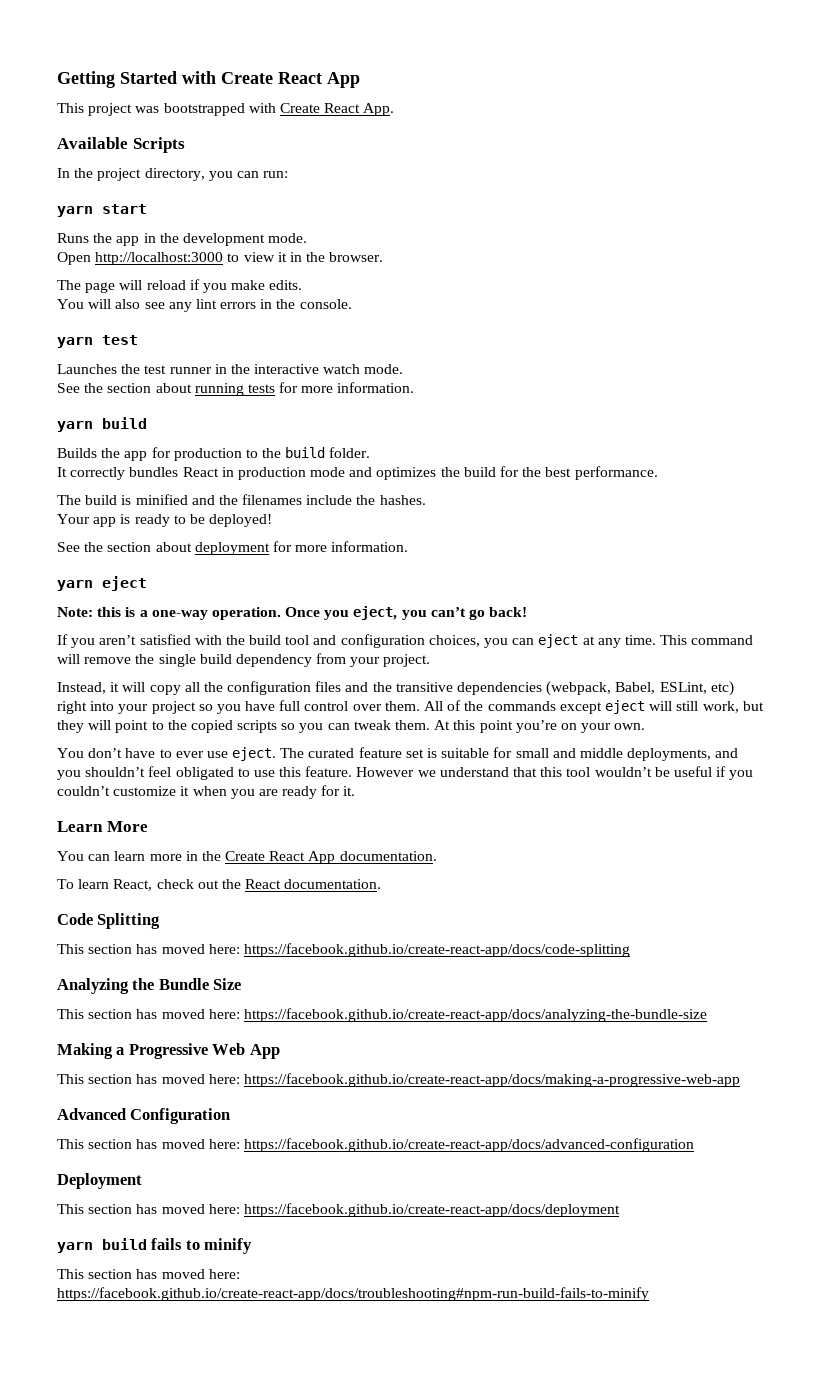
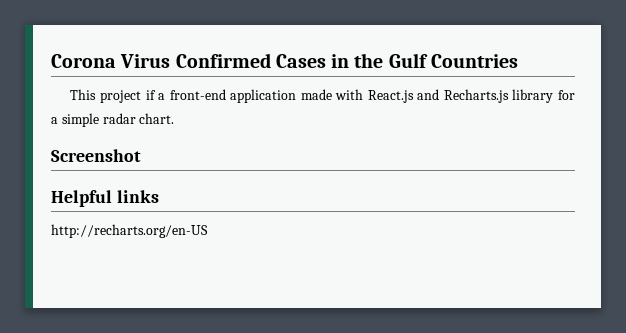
- Getting Started with Create React App
- This project was bootstrapped with Create React App.
- Available Scripts
- In the project directory, you can run:
- yarn start
- Runs the app in the development mode.
- Open http://localhost:3000 to view it in the browser.
- The page will reload if you make edits.
- You will also see any lint errors in the console.
- yarn test
- Launches the test runner in the interactive watch mode.
- See the section about running tests for more information.
- yarn build
- Builds the app for production to the build folder.
- It correctly bundles React in production mode and optimizes the build for the best performance.
- The build is minified and the filenames include the hashes.
- Your app is ready to be deployed!
- See the section about deployment for more information.
- yarn eject
- Note: this is a one-way operation. Once you eject, you can’t go back!
- If you aren’t satisfied with the build tool and configuration choices, you can eject at any time. This command will remove the single build dependency from your project.
- Instead, it will copy all the configuration files and the transitive dependencies (webpack, Babel, ESLint, etc) right into your project so you have full control over them. All of the commands except eject will still work, but they will point to the copied scripts so you can tweak them. At this point you’re on your own.
- You don’t have to ever use eject. The curated feature set is suitable for small and middle deployments, and you shouldn’t feel obligated to use this feature. However we understand that this tool wouldn’t be useful if you couldn’t customize it when you are ready for it.
- Learn More
- You can learn more in the Create React App documentation.
- To learn React, check out the React documentation.
- Code Splitting
- This section has moved here: https://facebook.github.io/create-react-app/docs/code-splitting
- Analyzing the Bundle Size
- This section has moved here: https://facebook.github.io/create-react-app/docs/analyzing-the-bundle-size
- Making a Progressive Web App
- This section has moved here: https://facebook.github.io/create-react-app/docs/making-a-progressive-web-app
- Advanced Configuration
- This section has moved here: https://facebook.github.io/create-react-app/docs/advanced-configuration
- Deployment
- This section has moved here: https://facebook.github.io/create-react-app/docs/deployment
- yarn build fails to minify
- This section has moved here: https://facebook.github.io/create-react-app/docs/troubleshooting#npm-run-build-fails-to-minify
+ Corona Virus Confirmed Cases in the Gulf Countries
+ This project if a front-end application made with React.js and Recharts.js library for a simple radar chart.
+ Screenshot
+ Helpful links
+ http://recharts.org/en-US

